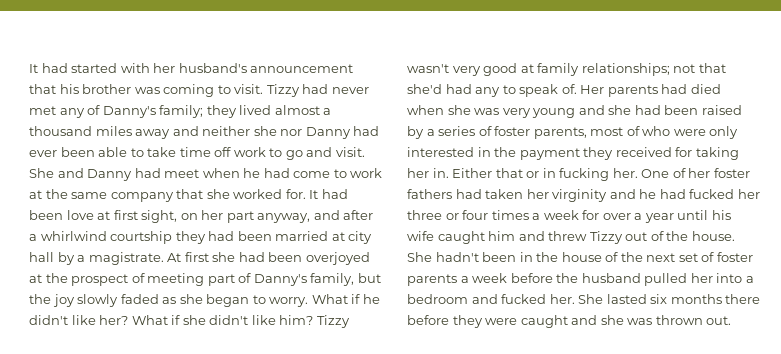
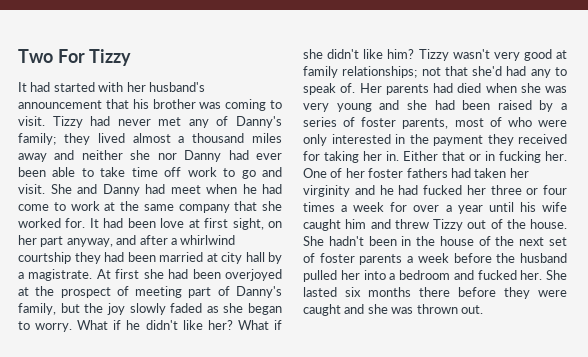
+ Two For Tizzy

